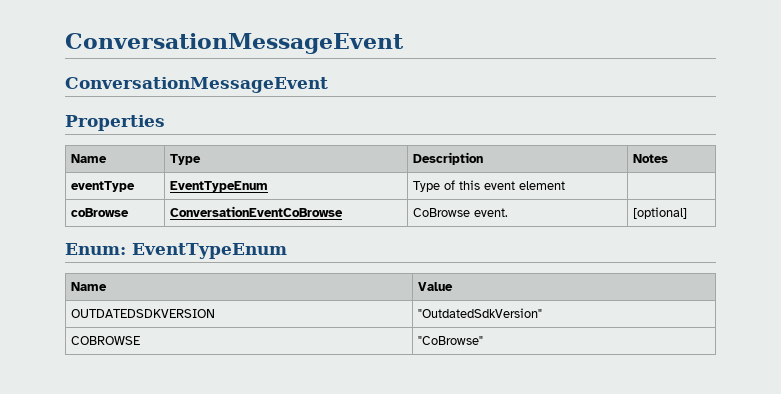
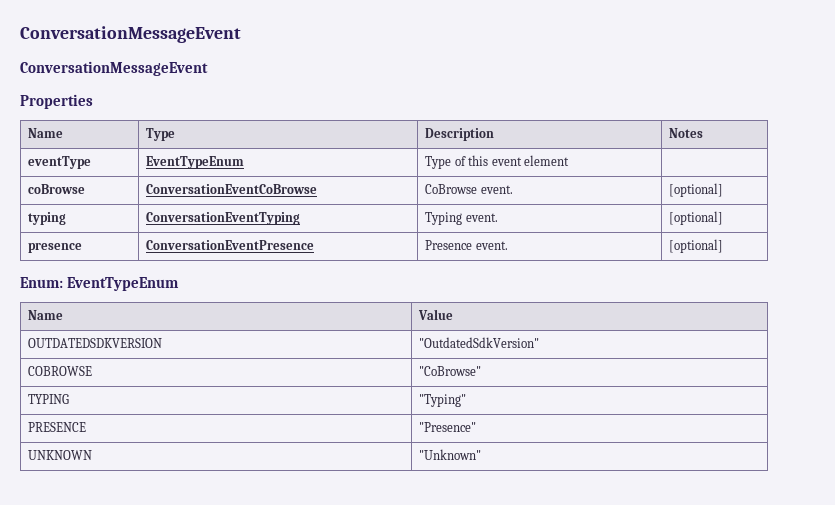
+ typing | ConversationEventTyping | Typing event. | [optional]
+ presence | ConversationEventPresence | Presence event. | [optional]
+ TYPING | "Typing"
+ PRESENCE | "Presence"
+ UNKNOWN | "Unknown"

